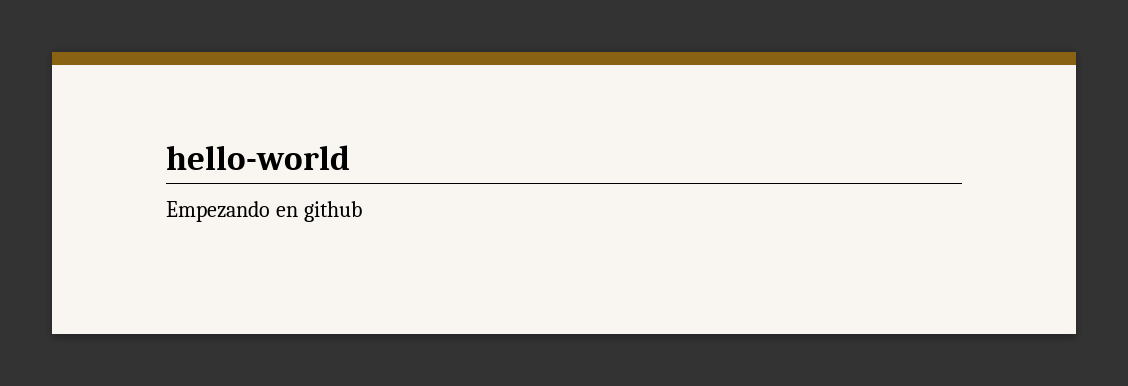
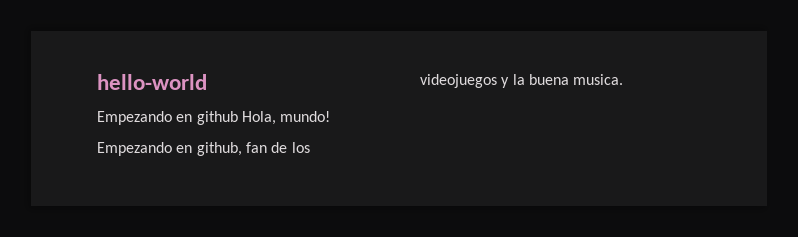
- Empezando en github
+ Empezando en github Hola, mundo!
+ Empezando en github, fan de los videojuegos y la buena musica.

